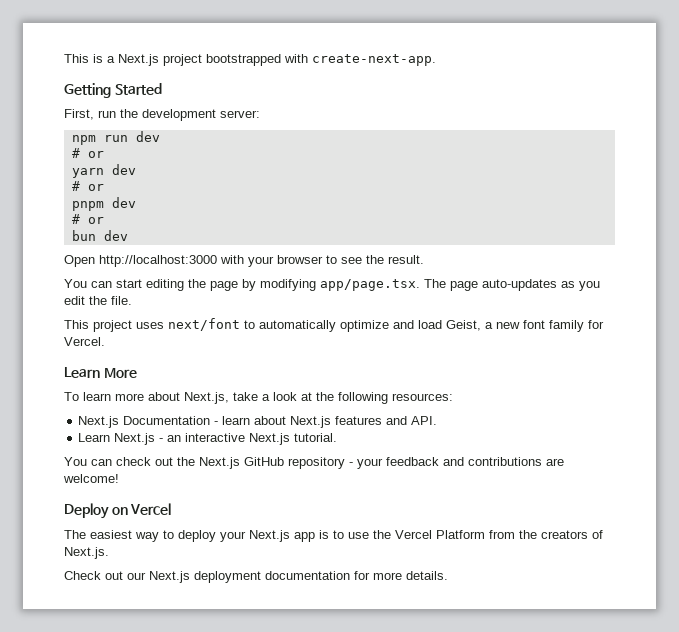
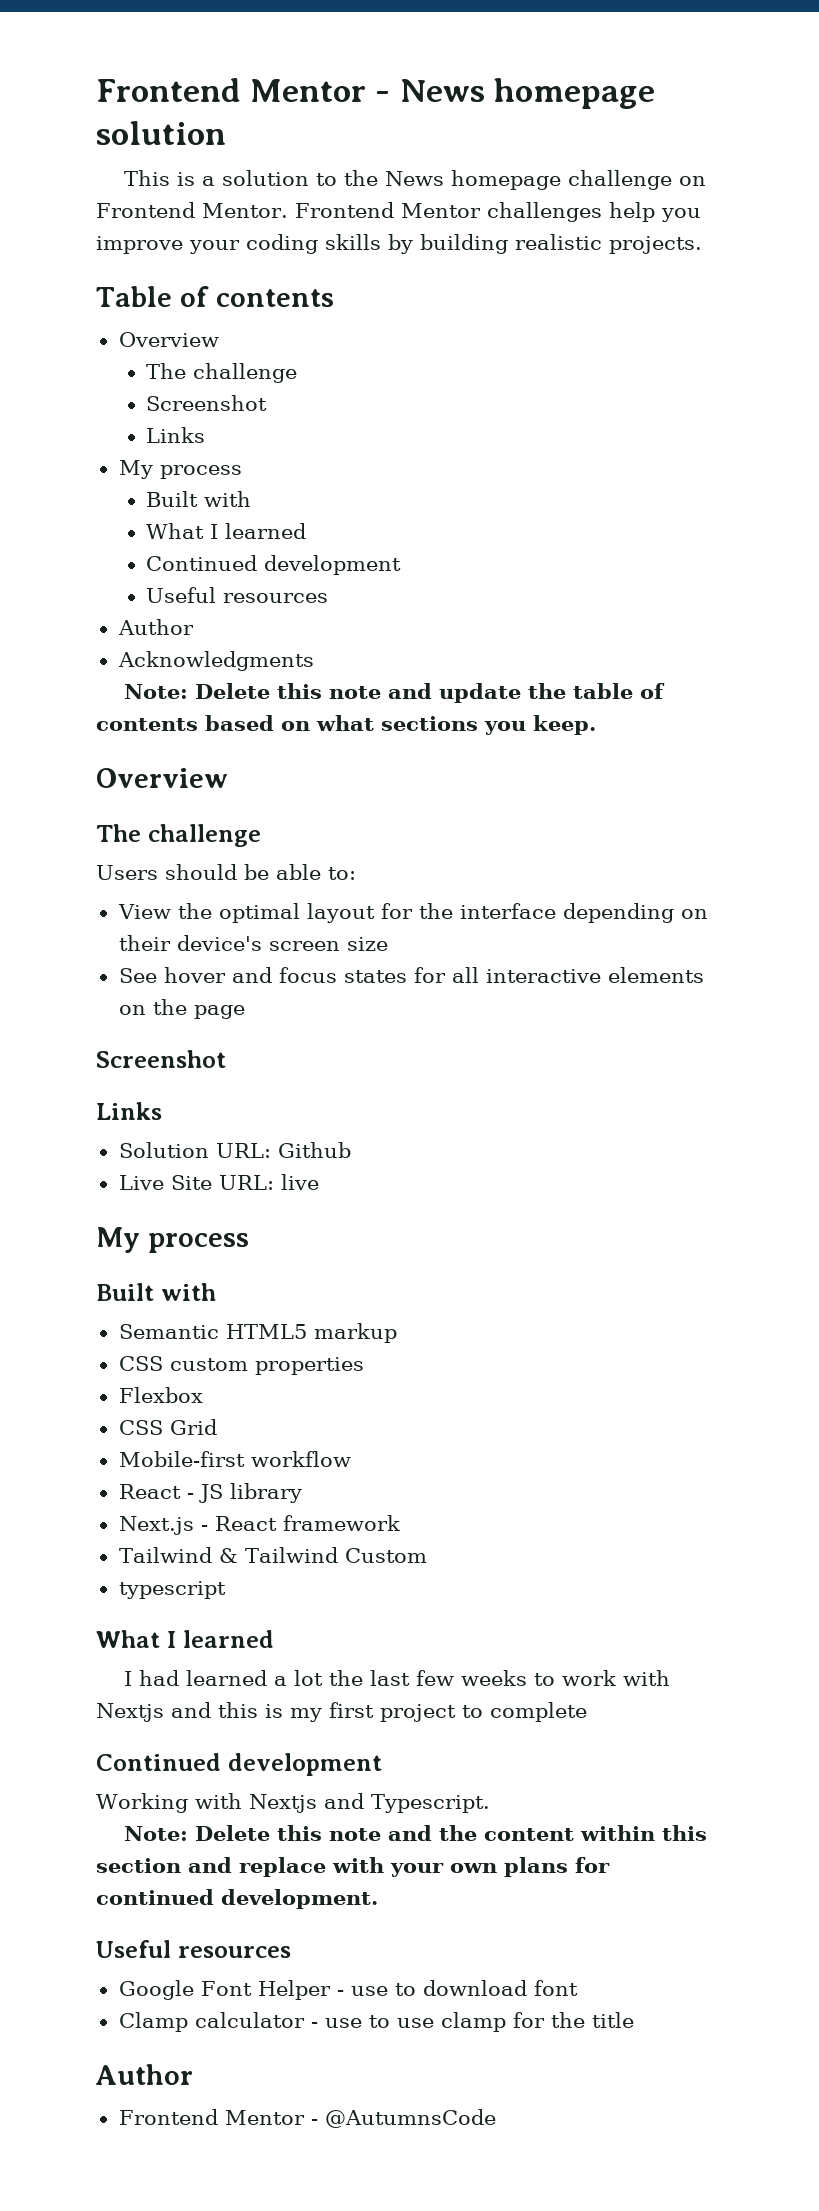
- This is a Next.js project bootstrapped with create-next-app.
- Getting Started
- First, run the development server:
- npm run dev
- # or
- yarn dev
- # or
- pnpm dev
- # or
- bun dev
- Open http://localhost:3000 with your browser to see the result.
- You can start editing the page by modifying app/page.tsx. The page auto-updates as you edit the file.
- This project uses next/font to automatically optimize and load Geist, a new font family for Vercel.
- Learn More
- To learn more about Next.js, take a look at the following resources:
- Next.js Documentation - learn about Next.js features and API.
- Learn Next.js - an interactive Next.js tutorial.
- You can check out the Next.js GitHub repository - your feedback and contributions are welcome!
- Deploy on Vercel
- The easiest way to deploy your Next.js app is to use the Vercel Platform from the creators of Next.js.
- Check out our Next.js deployment documentation for more details.
+ Frontend Mentor - News homepage solution
+ This is a solution to the News homepage challenge on Frontend Mentor. Frontend Mentor challenges help you improve your coding skills by building realistic projects.
+ Table of contents
+ Overview
+ The challenge
+ Screenshot
+ Links
+ My process
+ Built with
+ What I learned
+ Continued development
+ Useful resources
+ Author
+ Acknowledgments
+ Note: Delete this note and update the table of contents based on what sections you keep.
+ Overview
+ The challenge
+ Users should be able to:
+ View the optimal layout for the interface depending on their device's screen size
+ See hover and focus states for all interactive elements on the page
+ Screenshot
+ Links
+ Solution URL: Github
+ Live Site URL: live
+ My process
+ Built with
+ Semantic HTML5 markup
+ CSS custom properties
+ Flexbox
+ CSS Grid
+ Mobile-first workflow
+ React - JS library
+ Next.js - React framework
+ Tailwind & Tailwind Custom
+ typescript
+ What I learned
+ I had learned a lot the last few weeks to work with Nextjs and this is my first project to complete
+ Continued development
+ Working with Nextjs and Typescript.
+ Note: Delete this note and the content within this section and replace with your own plans for continued development.
+ Useful resources
+ Google Font Helper - use to download font
+ Clamp calculator - use to use clamp for the title
+ Author
+ Frontend Mentor - @AutumnsCode

